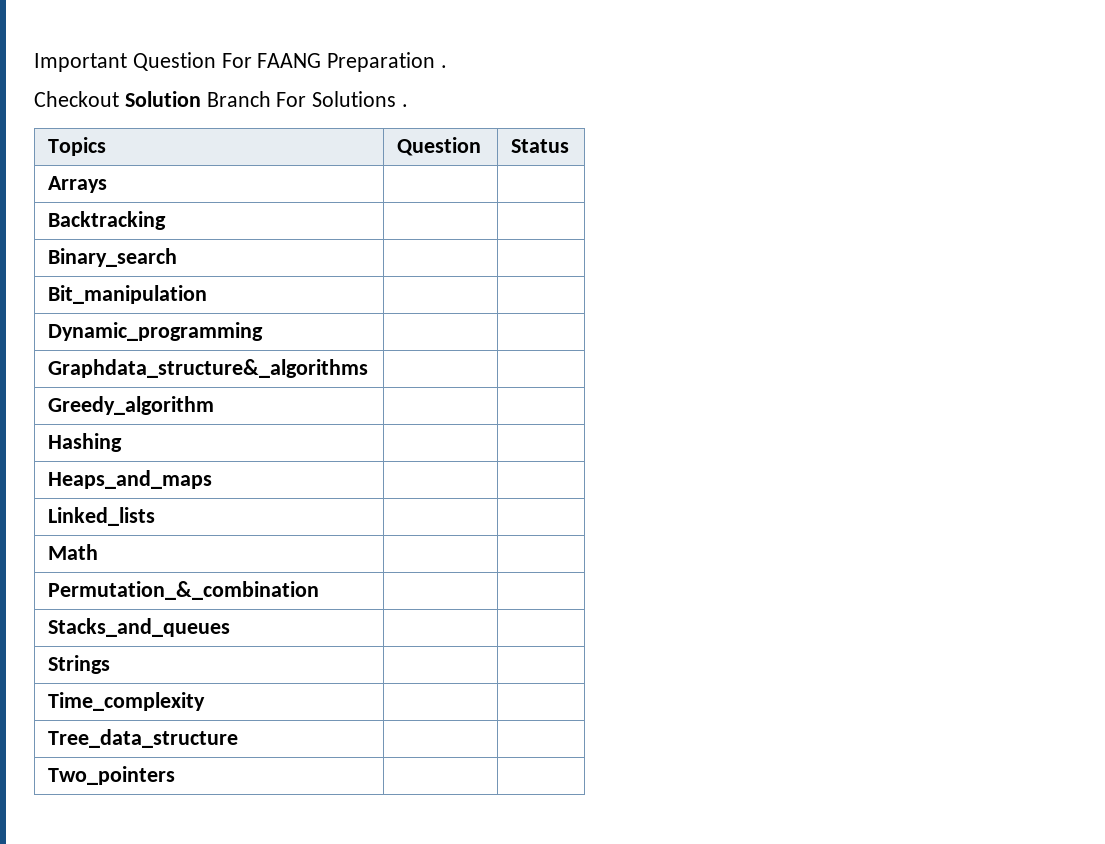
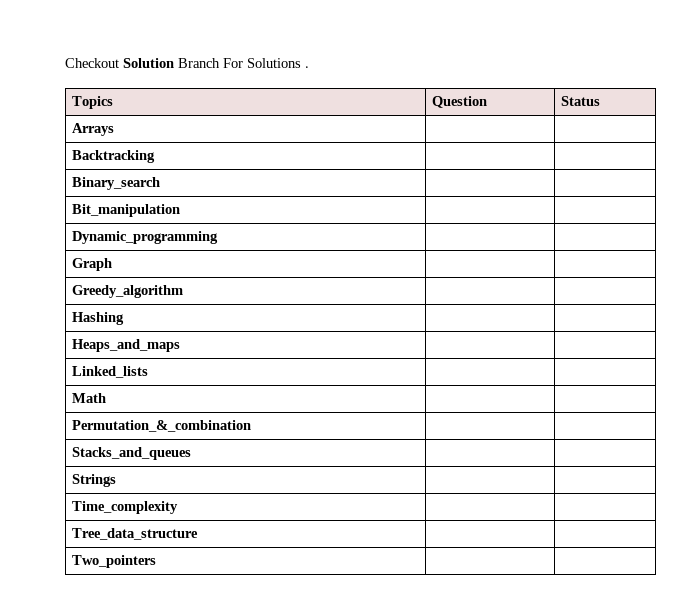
- Important Question For FAANG Preparation .
- Graphdata_structure&_algorithms | |
+ Graph | |

